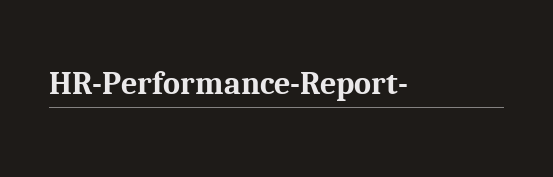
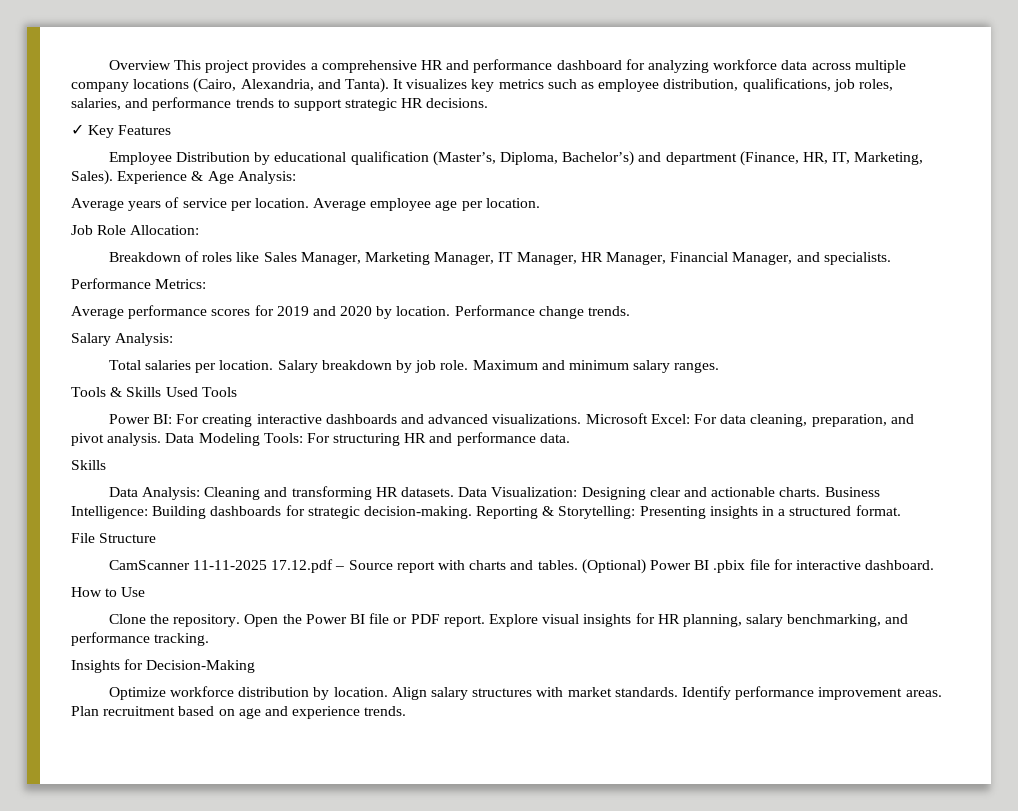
- HR-Performance-Report-
+ Overview This project provides a comprehensive HR and performance dashboard for analyzing workforce data across multiple company locations (Cairo, Alexandria, and Tanta). It visualizes key metrics such as employee distribution, qualifications, job roles, salaries, and performance trends to support strategic HR decisions.
+ ✓ Key Features
+ Employee Distribution by educational qualification (Master’s, Diploma, Bachelor’s) and department (Finance, HR, IT, Marketing, Sales). Experience & Age Analysis:
+ Average years of service per location. Average employee age per location.
+ Job Role Allocation:
+ Breakdown of roles like Sales Manager, Marketing Manager, IT Manager, HR Manager, Financial Manager, and specialists.
+ Performance Metrics:
+ Average performance scores for 2019 and 2020 by location. Performance change trends.
+ Salary Analysis:
+ Total salaries per location. Salary breakdown by job role. Maximum and minimum salary ranges.
+ Tools & Skills Used Tools
+ Power BI: For creating interactive dashboards and advanced visualizations. Microsoft Excel: For data cleaning, preparation, and pivot analysis. Data Modeling Tools: For structuring HR and performance data.
+ Skills
+ Data Analysis: Cleaning and transforming HR datasets. Data Visualization: Designing clear and actionable charts. Business Intelligence: Building dashboards for strategic decision-making. Reporting & Storytelling: Presenting insights in a structured format.
+ File Structure
+ CamScanner 11-11-2025 17.12.pdf – Source report with charts and tables. (Optional) Power BI .pbix file for interactive dashboard.
+ How to Use
+ Clone the repository. Open the Power BI file or PDF report. Explore visual insights for HR planning, salary benchmarking, and performance tracking.
+ Insights for Decision-Making
+ Optimize workforce distribution by location. Align salary structures with market standards. Identify performance improvement areas. Plan recruitment based on age and experience trends.

